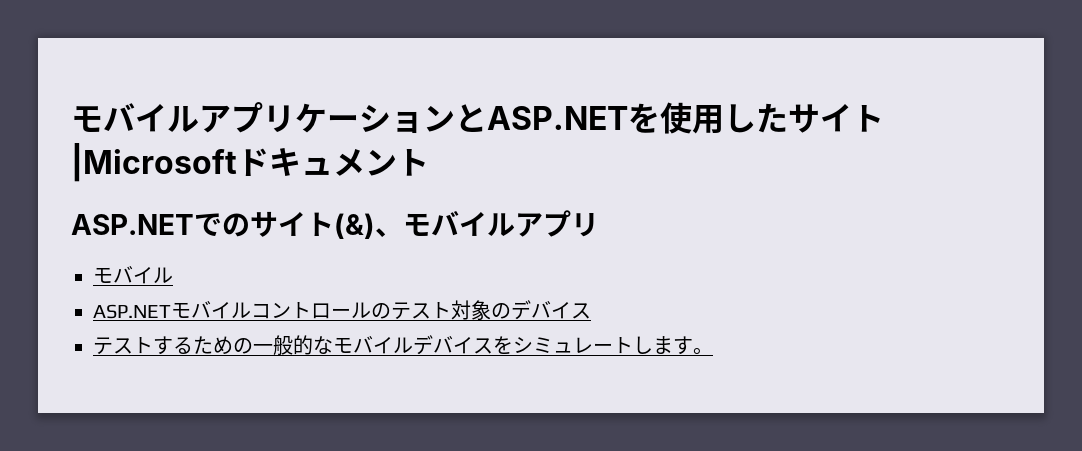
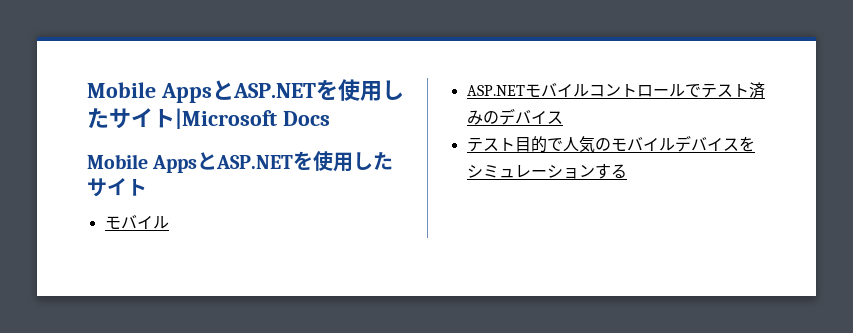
- モバイルアプリケーションとASP.NETを使用したサイト|Microsoftドキュメント
- ASP.NETでのサイト(&)、モバイルアプリ
+ Mobile AppsとASP.NETを使用したサイト|Microsoft Docs
+ Mobile AppsとASP.NETを使用したサイト
- ASP.NETモバイルコントロールのテスト対象のデバイス
+ ASP.NETモバイルコントロールでテスト済みのデバイス
- テストするための一般的なモバイルデバイスをシミュレートします。
+ テスト目的で人気のモバイルデバイスをシミュレーションする

